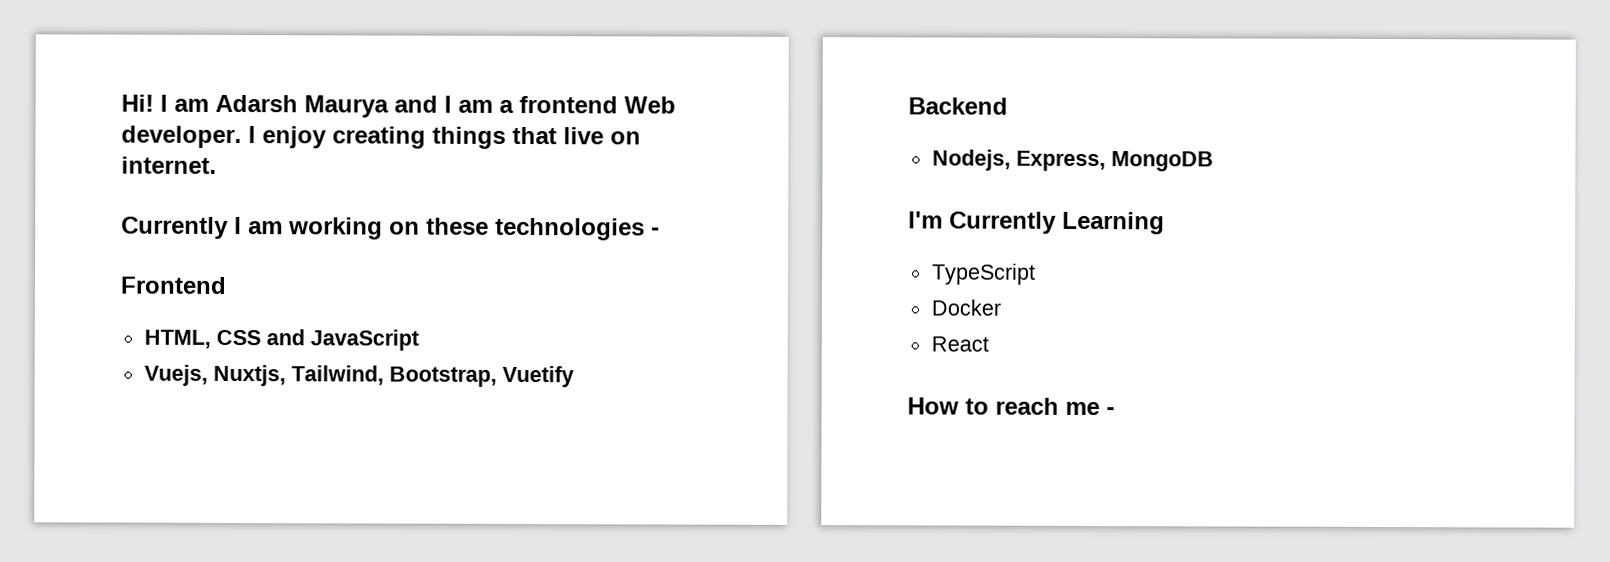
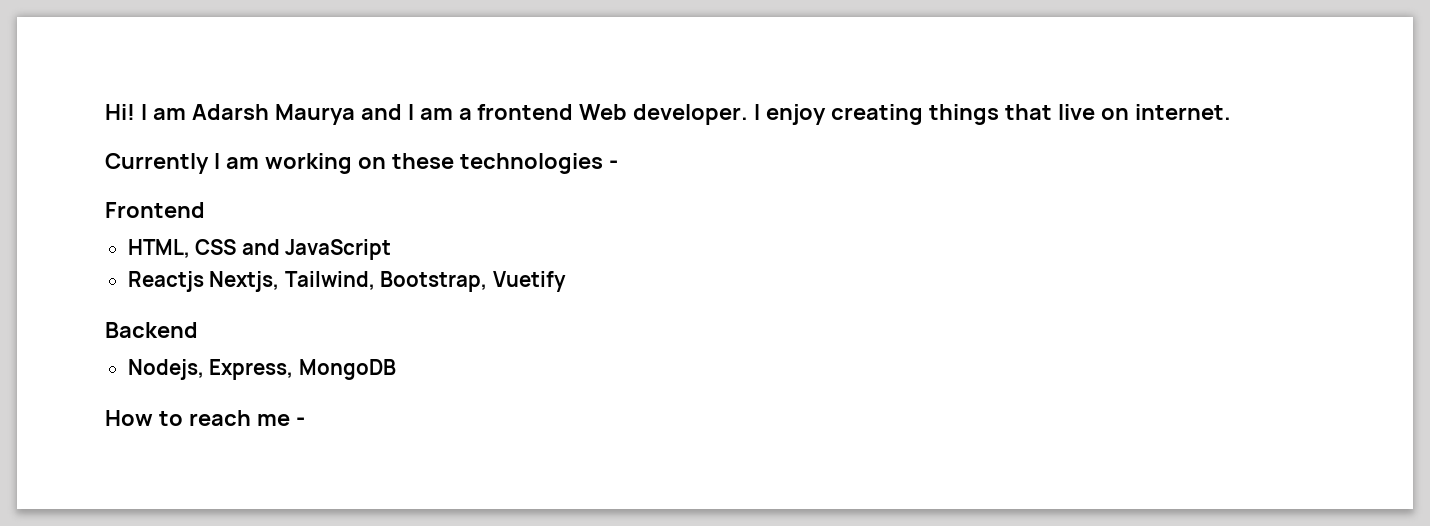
- Vuejs, Nuxtjs, Tailwind, Bootstrap, Vuetify
+ Reactjs Nextjs, Tailwind, Bootstrap, Vuetify
- I'm Currently Learning
- TypeScript
- Docker
- React

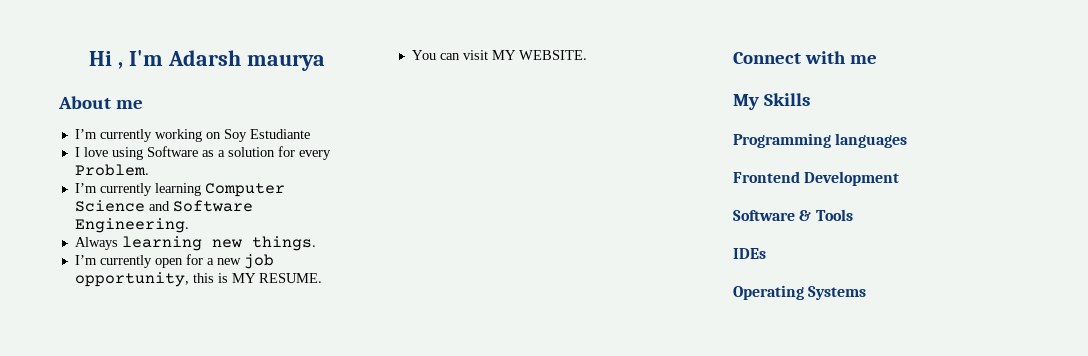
- Hi! I am Adarsh Maurya and I am a frontend Web developer. I enjoy creating things that live on internet.
- Currently I am working on these technologies -
- Frontend
- HTML, CSS and JavaScript
- Reactjs Nextjs, Tailwind, Bootstrap, Vuetify
- Backend
- Nodejs, Express, MongoDB
- How to reach me -
+ Hi , I'm Adarsh maurya
+ About me
+ I’m currently working on Soy Estudiante
+ I love using Software as a solution for every Problem.
+ I’m currently learning Computer Science and Software Engineering.
+ Always learning new things.
+ I’m currently open for a new job opportunity, this is MY RESUME.
+ You can visit MY WEBSITE.
+ Connect with me
+ My Skills
+ Programming languages
+ Frontend Development
+ Software & Tools
+ IDEs
+ Operating Systems

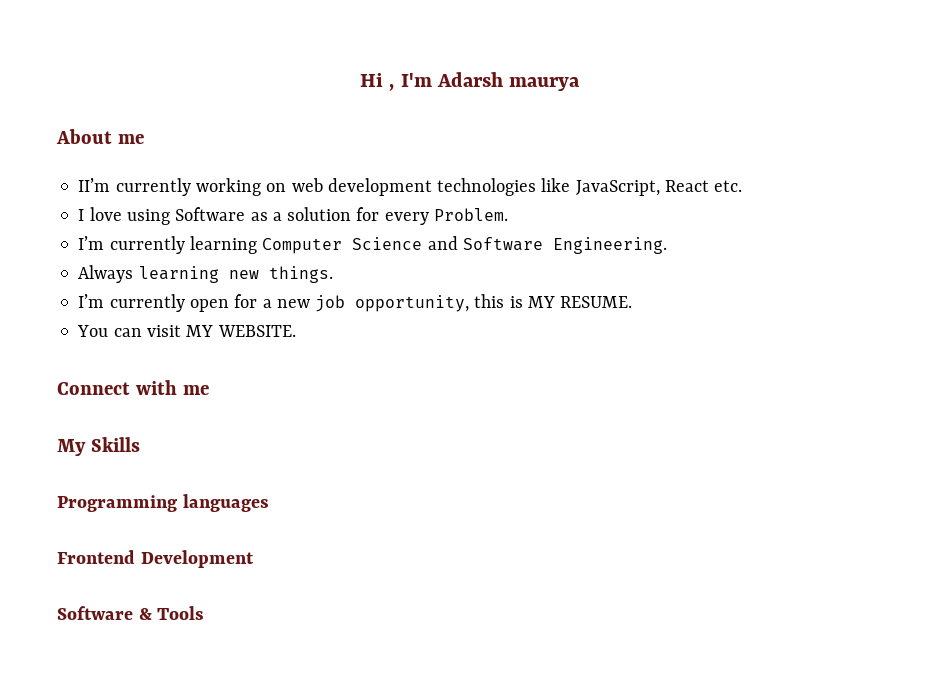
- I’m currently working on Soy Estudiante
+ II’m currently working on web development technologies like JavaScript, React etc.
- IDEs
- Operating Systems

